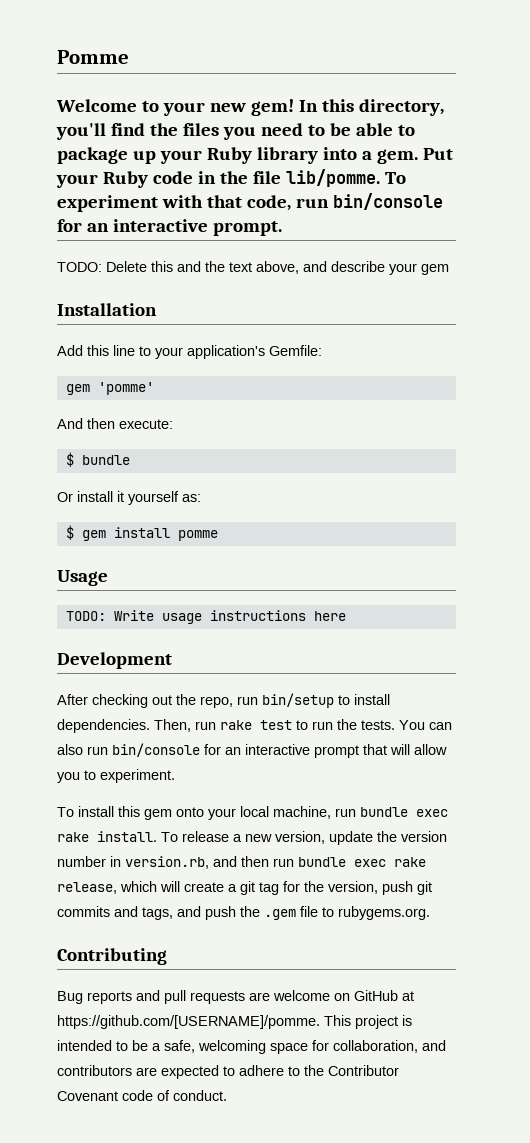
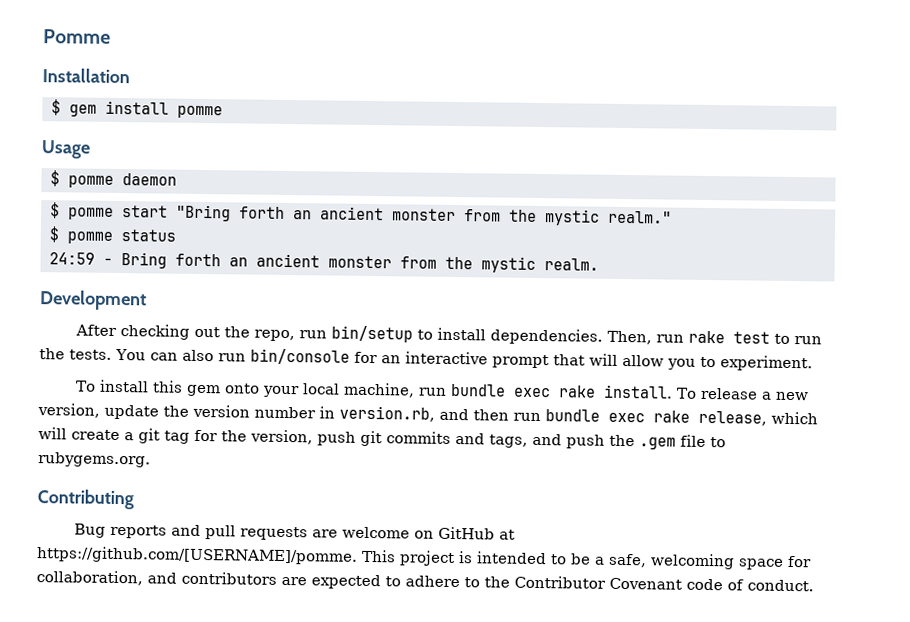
- Welcome to your new gem! In this directory, you'll find the files you need to be able to package up your Ruby library into a gem. Put your Ruby code in the file lib/pomme. To experiment with that code, run bin/console for an interactive prompt.
- TODO: Delete this and the text above, and describe your gem
  Installation
- Add this line to your application's Gemfile:
- gem 'pomme'
- And then execute:
- $ bundle
- Or install it yourself as:
- TODO: Write usage instructions here
+ $ pomme daemon
+ $ pomme start "Bring forth an ancient monster from the mystic realm."
+ $ pomme status
+ 24:59 - Bring forth an ancient monster from the mystic realm.

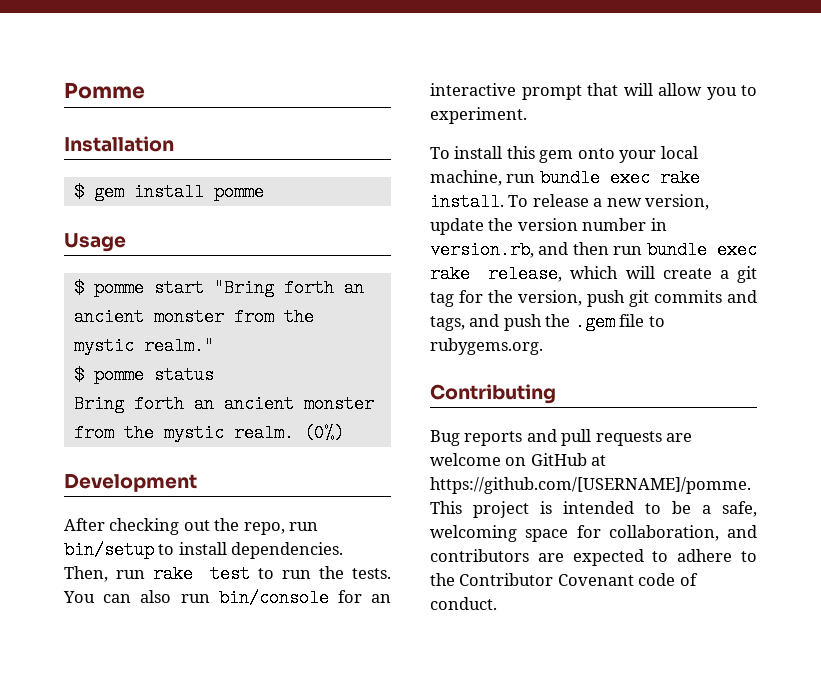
- $ pomme daemon
- 24:59 - Bring forth an ancient monster from the mystic realm.
+ Bring forth an ancient monster from the mystic realm. (0%)

